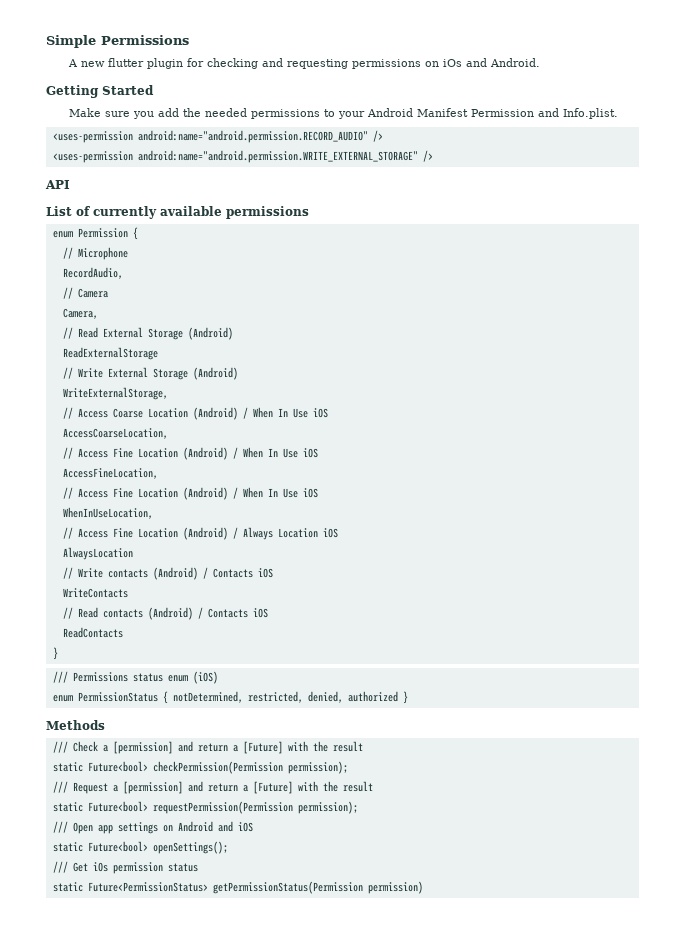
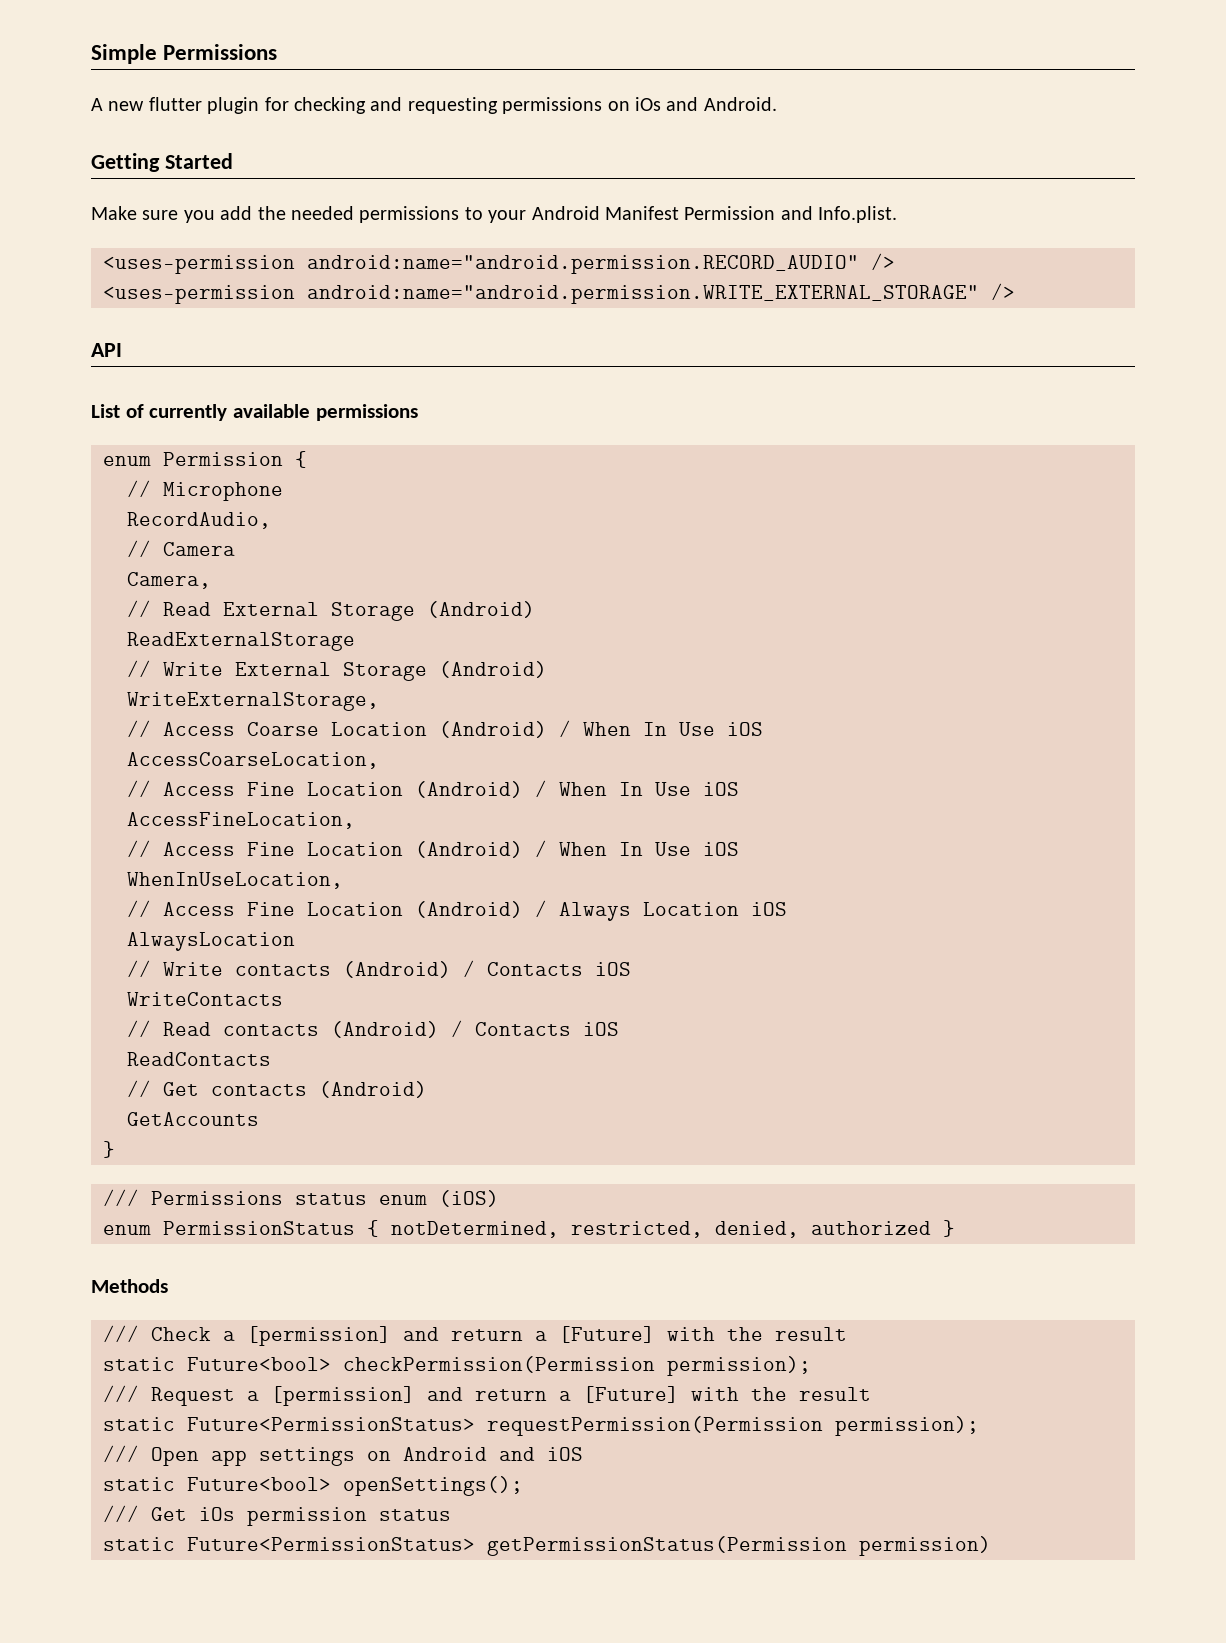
+ // Get contacts (Android)
+ GetAccounts
- static Future<bool> requestPermission(Permission permission);
+ static Future<PermissionStatus> requestPermission(Permission permission);

